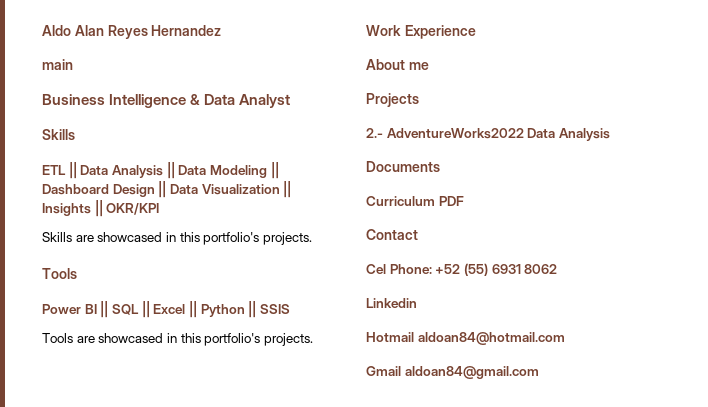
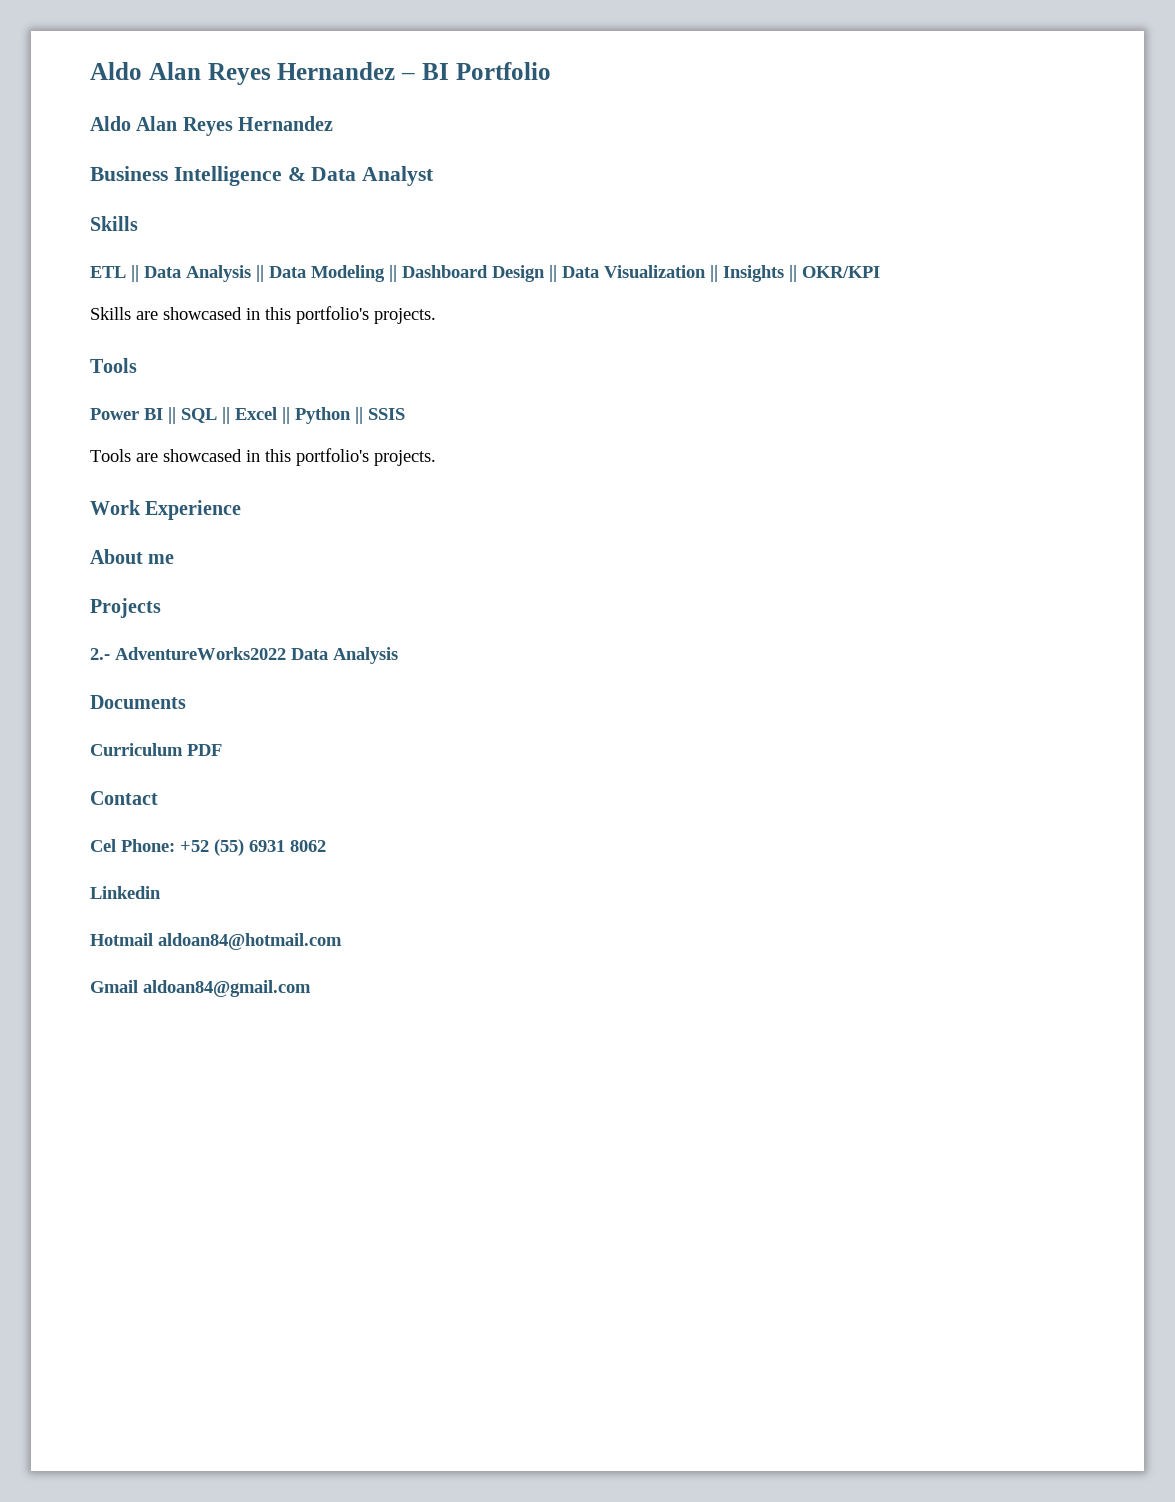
+ Aldo Alan Reyes Hernandez – BI Portfolio
  Aldo Alan Reyes Hernandez
- main

